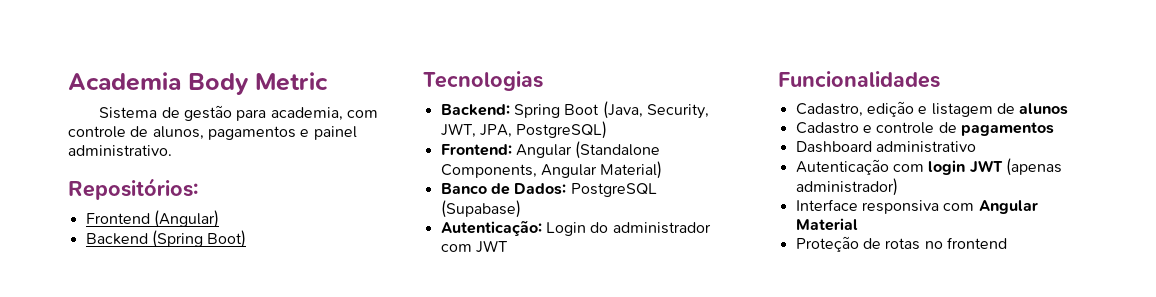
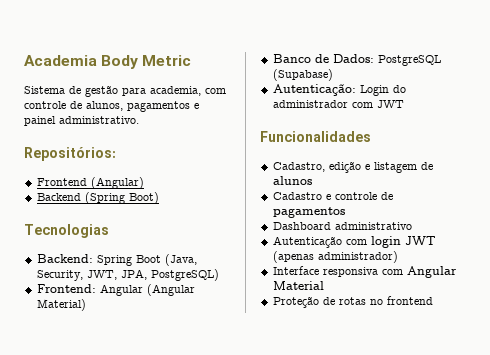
- Frontend: Angular (Standalone Components, Angular Material)
+ Frontend: Angular (Angular Material)

